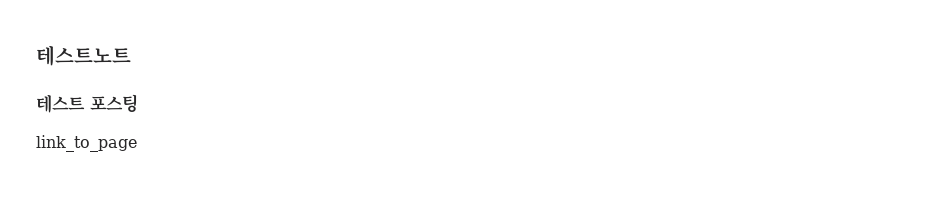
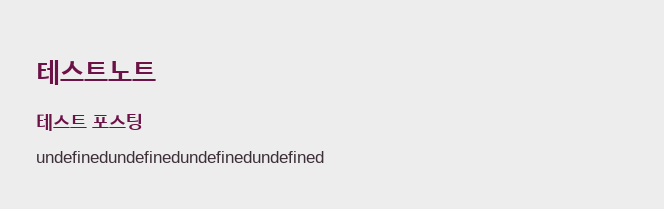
- link_to_page
+ undefinedundefinedundefinedundefined

